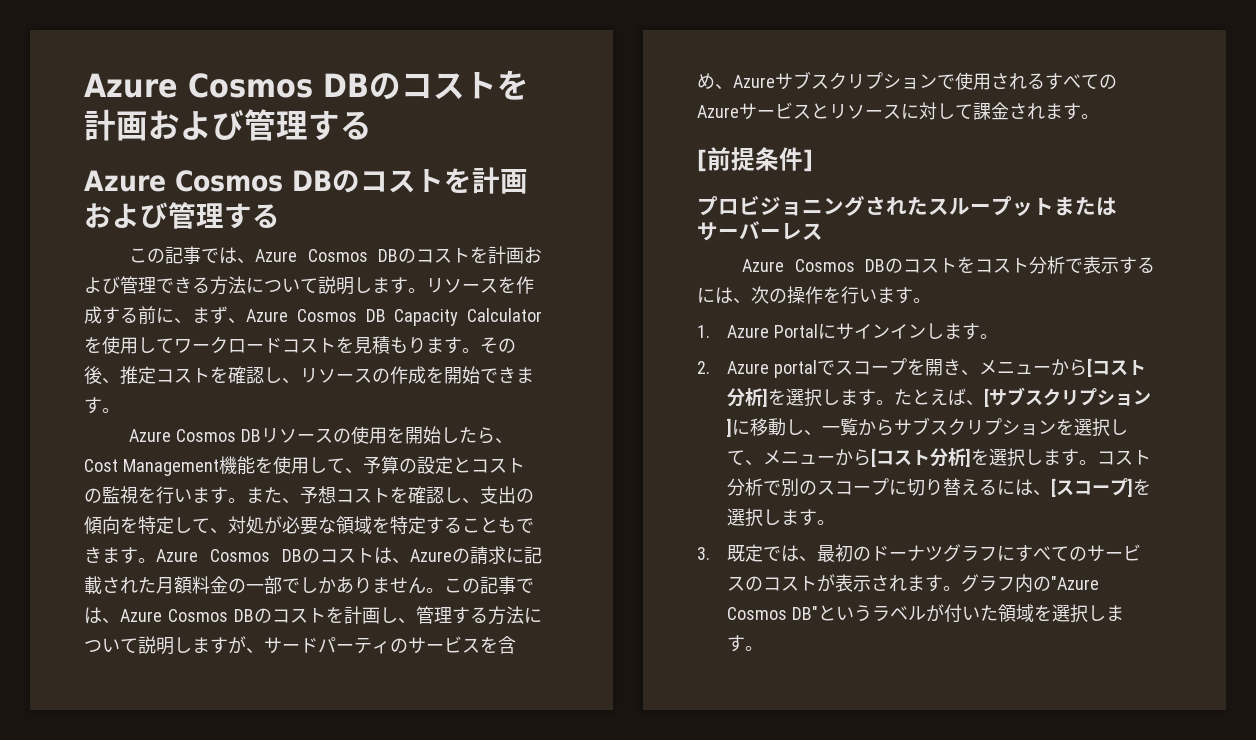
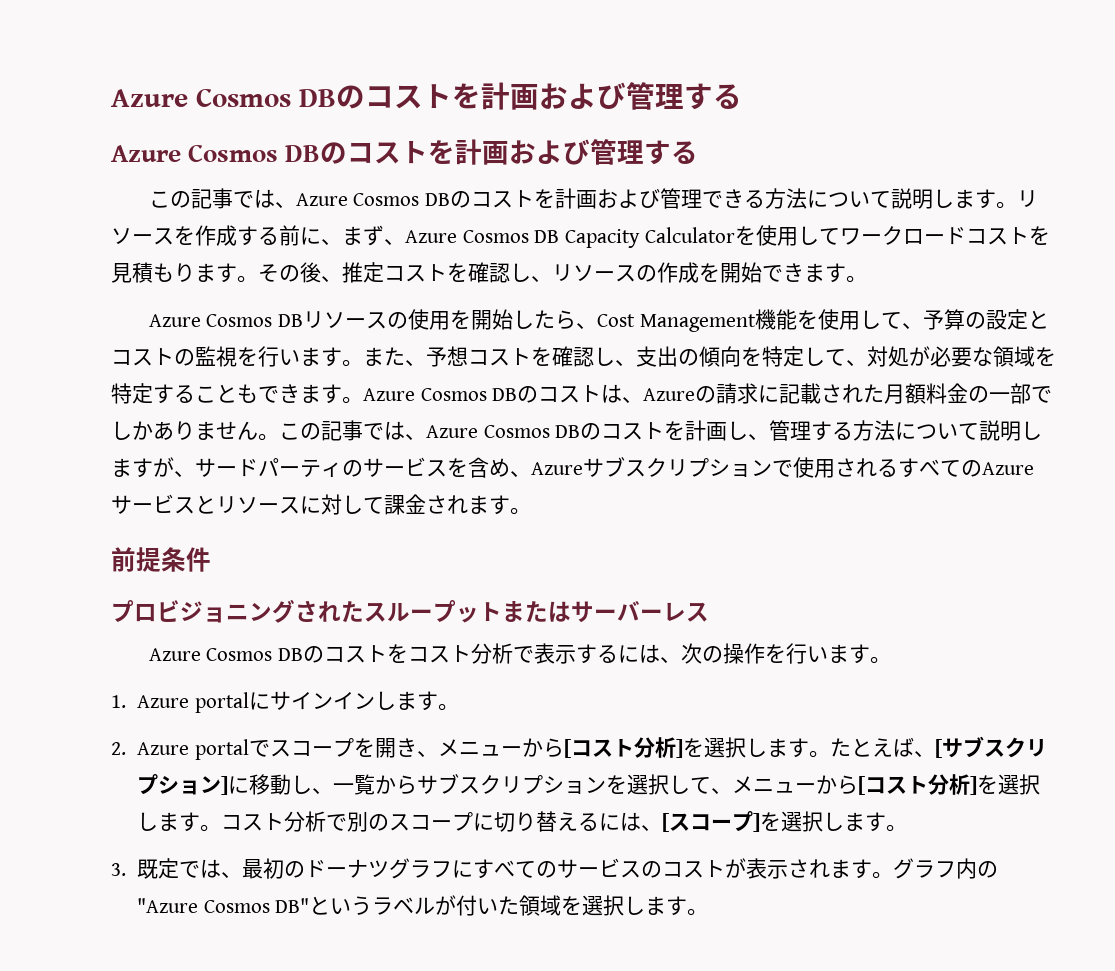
- [前提条件]
+ 前提条件
- 1. Azure Portalにサインインします。
+ 1. Azure portalにサインインします。

